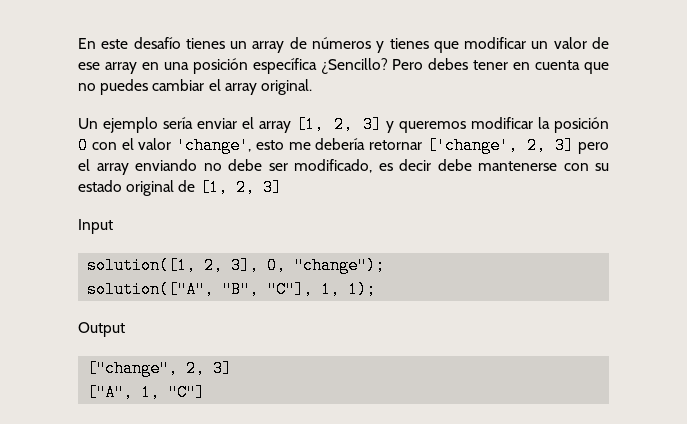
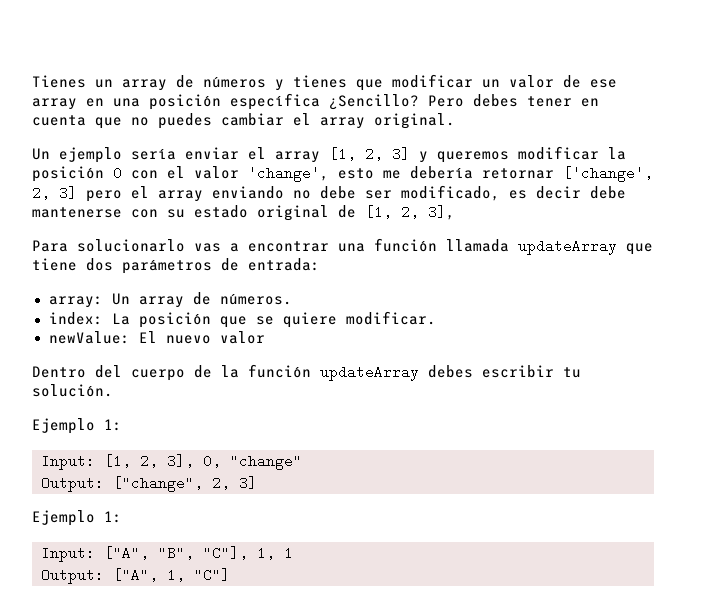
- En este desafío tienes un array de números y tienes que modificar un valor de ese array en una posición específica ¿Sencillo?
+ Tienes un array de números y tienes que modificar un valor de ese array en una posición específica ¿Sencillo?
- Un ejemplo sería enviar el array [1, 2, 3] y queremos modificar la posición 0 con el valor 'change', esto me debería retornar ['change', 2, 3] pero el array enviando no debe ser modificado, es decir debe mantenerse con su estado original de [1, 2, 3]
- Input
- solution([1, 2, 3], 0, "change");
- solution(["A", "B", "C"], 1, 1);
- Output
- ["change", 2, 3]
- ["A", 1, "C"]
+ Un ejemplo sería enviar el array [1, 2, 3] y queremos modificar la posición 0 con el valor 'change', esto me debería retornar ['change', 2, 3] pero el array enviando no debe ser modificado, es decir debe mantenerse con su estado original de [1, 2, 3],
+ Para solucionarlo vas a encontrar una función llamada updateArray que tiene dos parámetros de entrada:
+ array: Un array de números.
+ index: La posición que se quiere modificar.
+ newValue: El nuevo valor
+ Dentro del cuerpo de la función updateArray debes escribir tu solución.
+ Ejemplo 1:
+ Input: [1, 2, 3], 0, "change"
+ Output: ["change", 2, 3]
+ Ejemplo 1:
+ Input: ["A", "B", "C"], 1, 1
+ Output: ["A", 1, "C"]

